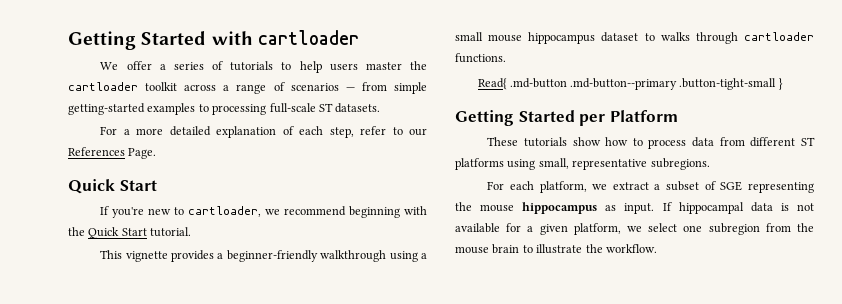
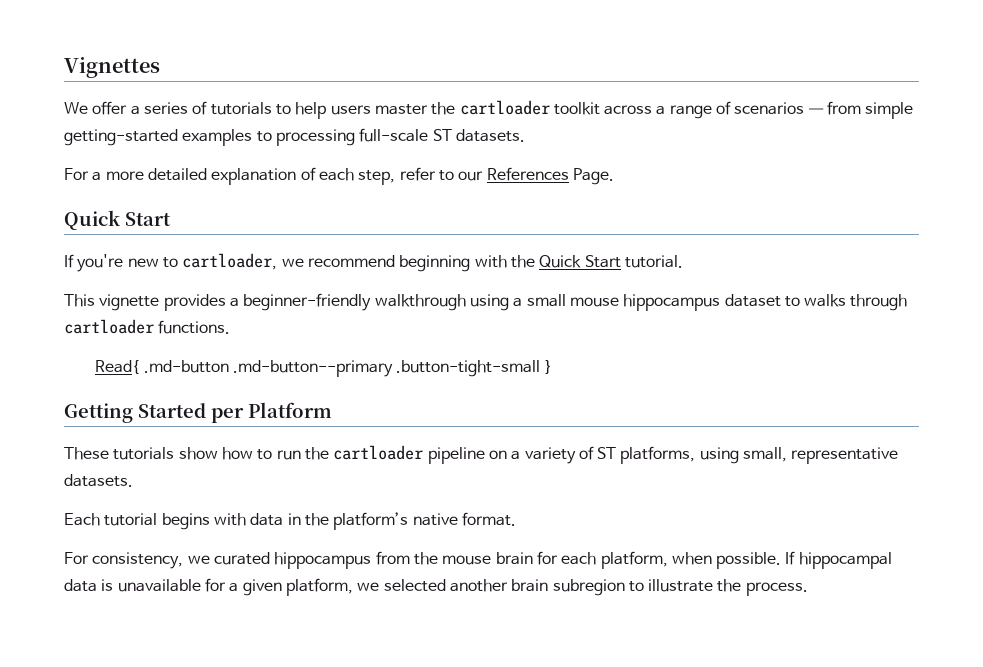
- Getting Started with cartloader
+ Vignettes
- These tutorials show how to process data from different ST platforms using small, representative subregions.
- For each platform, we extract a subset of SGE representing the mouse hippocampus as input.
+ These tutorials show how to run the cartloader pipeline on a variety of ST platforms, using small, representative datasets.
+ Each tutorial begins with data in the platform’s native format.
+ For consistency, we curated hippocampus from the mouse brain for each platform, when possible.
- If hippocampal data is not available for a given platform, we select one subregion from the mouse brain to illustrate the workflow.
+ If hippocampal data is unavailable for a given platform, we selected another brain subregion to illustrate the process.

